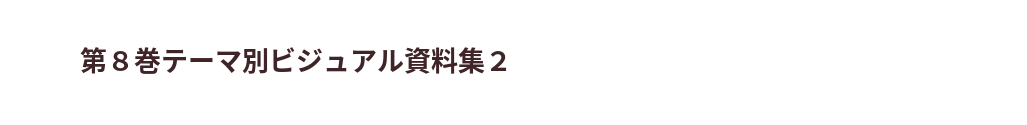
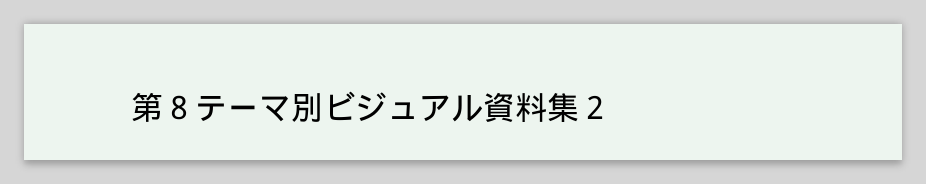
- 第８巻テーマ別ビジュアル資料集２
+ 第８テーマ別ビジュアル資料集２

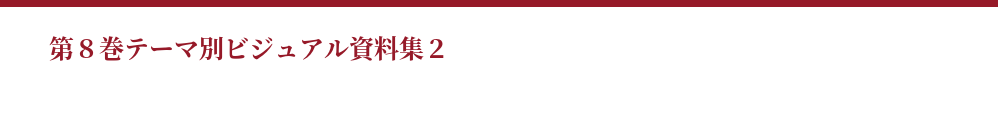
- 第８テーマ別ビジュアル資料集２
+ 第８巻テーマ別ビジュアル資料集２

